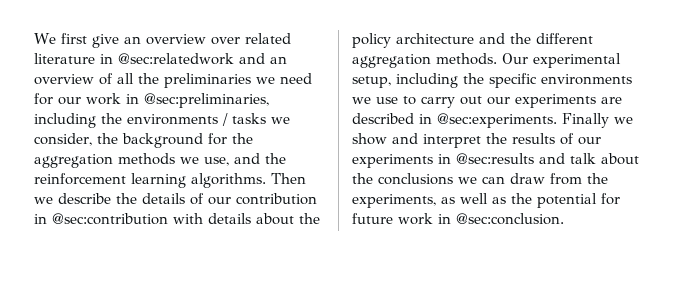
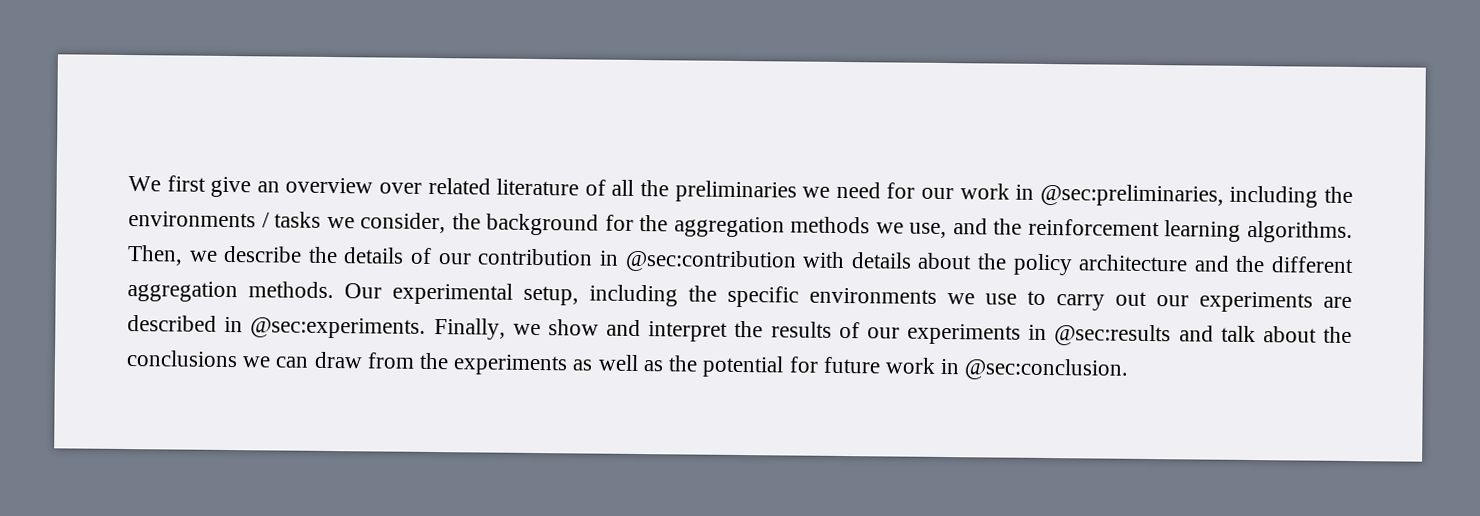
- We first give an overview over related literature in @sec:relatedwork and an overview of all the preliminaries we need for our work in @sec:preliminaries, including the environments / tasks we consider, the background for the aggregation methods we use, and the reinforcement learning algorithms.
+ We first give an overview over related literature of all the preliminaries we need for our work in @sec:preliminaries, including the environments / tasks we consider, the background for the aggregation methods we use, and the reinforcement learning algorithms.
- Then we describe the details of our contribution in @sec:contribution with details about the policy architecture and the different aggregation methods.
+ Then, we describe the details of our contribution in @sec:contribution with details about the policy architecture and the different aggregation methods.
- Finally we show and interpret the results of our experiments in @sec:results and talk about the conclusions we can draw from the experiments, as well as the potential for future work in @sec:conclusion.
+ Finally, we show and interpret the results of our experiments in @sec:results and talk about the conclusions we can draw from the experiments as well as the potential for future work in @sec:conclusion.

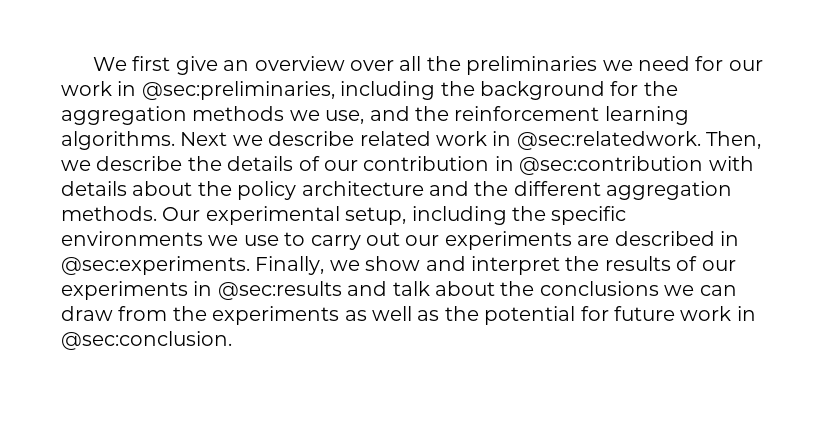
- We first give an overview over related literature of all the preliminaries we need for our work in @sec:preliminaries, including the environments / tasks we consider, the background for the aggregation methods we use, and the reinforcement learning algorithms.
+ We first give an overview over all the preliminaries we need for our work in @sec:preliminaries, including the background for the aggregation methods we use, and the reinforcement learning algorithms.
+ Next we describe related work in @sec:relatedwork.

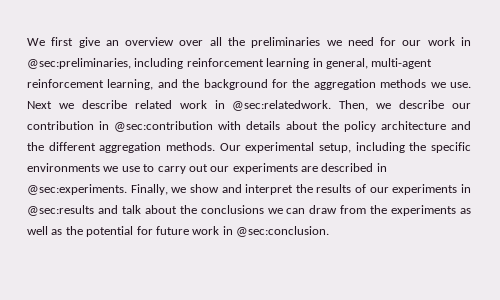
- We first give an overview over all the preliminaries we need for our work in @sec:preliminaries, including the background for the aggregation methods we use, and the reinforcement learning algorithms.
+ We first give an overview over all the preliminaries we need for our work in @sec:preliminaries, including reinforcement learning in general, multi-agent reinforcement learning, and the background for the aggregation methods we use.
- Then, we describe the details of our contribution in @sec:contribution with details about the policy architecture and the different aggregation methods.
+ Then, we describe our contribution in @sec:contribution with details about the policy architecture and the different aggregation methods.

